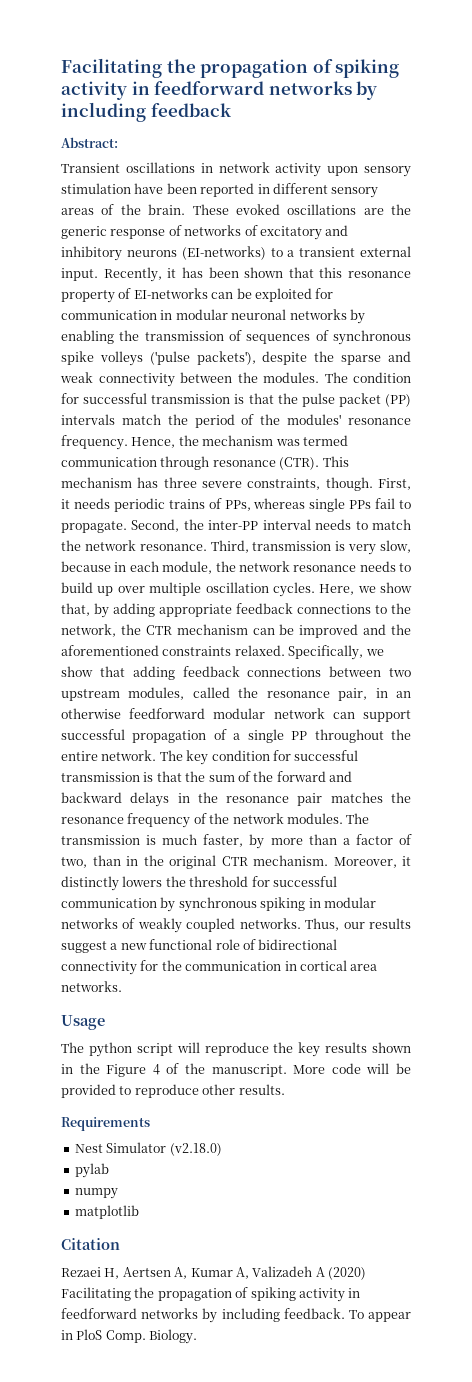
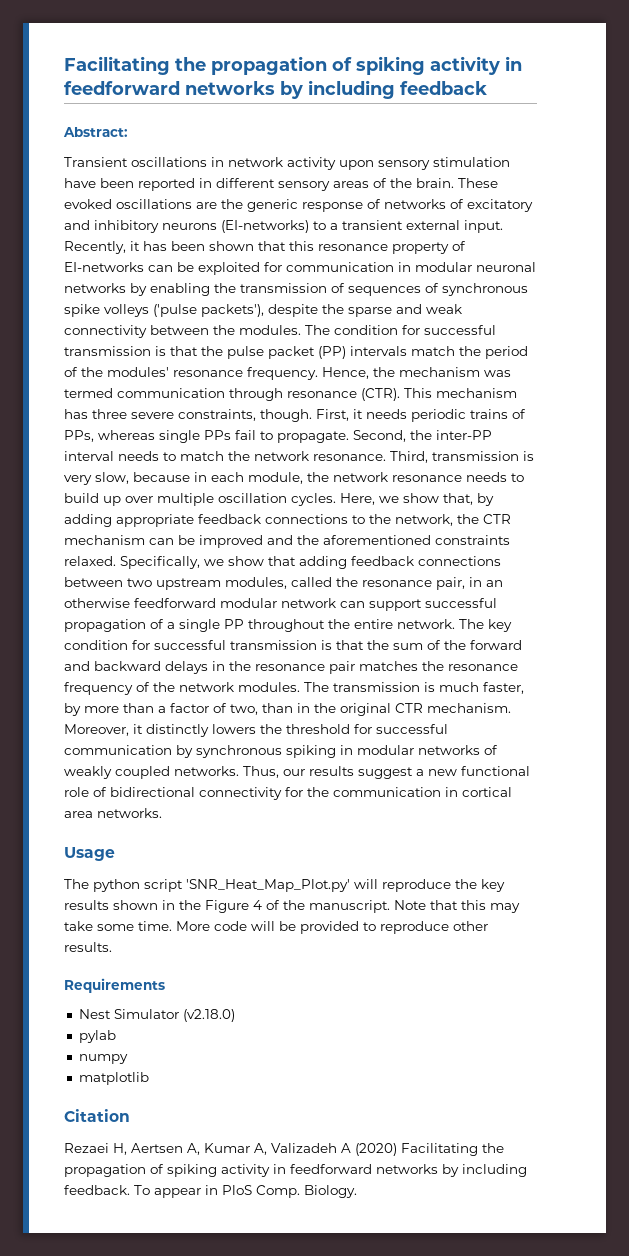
- The python script will reproduce the key results shown in the Figure 4 of the manuscript.
+ The python script 'SNR_Heat_Map_Plot.py' will reproduce the key results shown in the Figure 4 of the manuscript.
+ Note that this may take some time.

